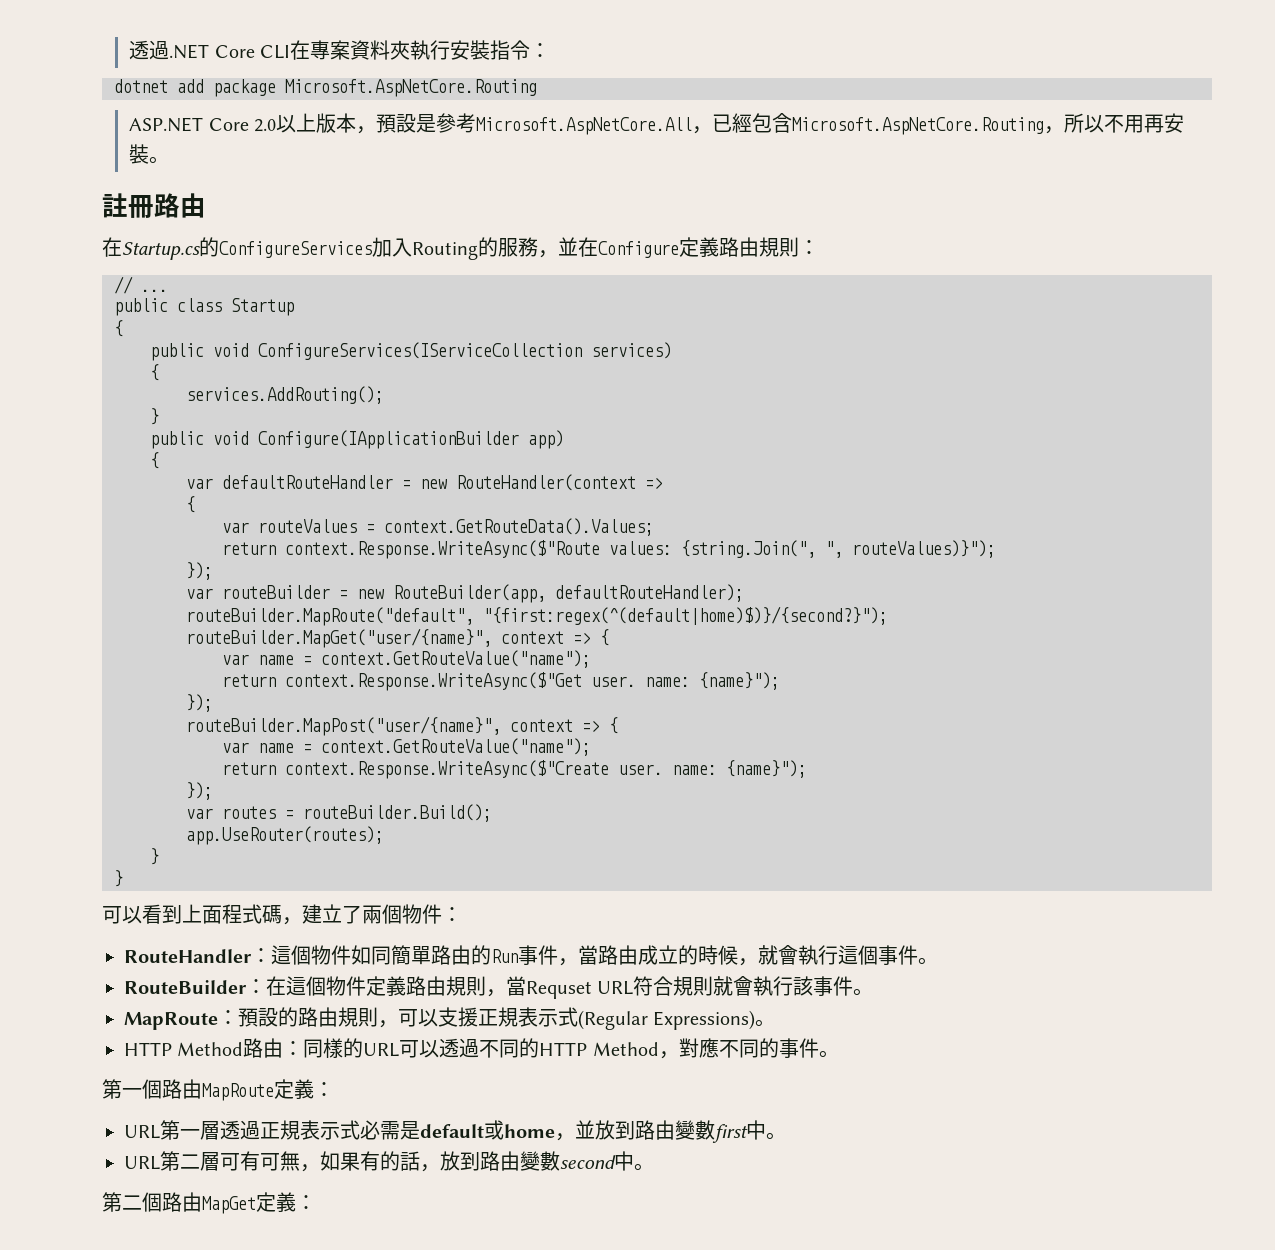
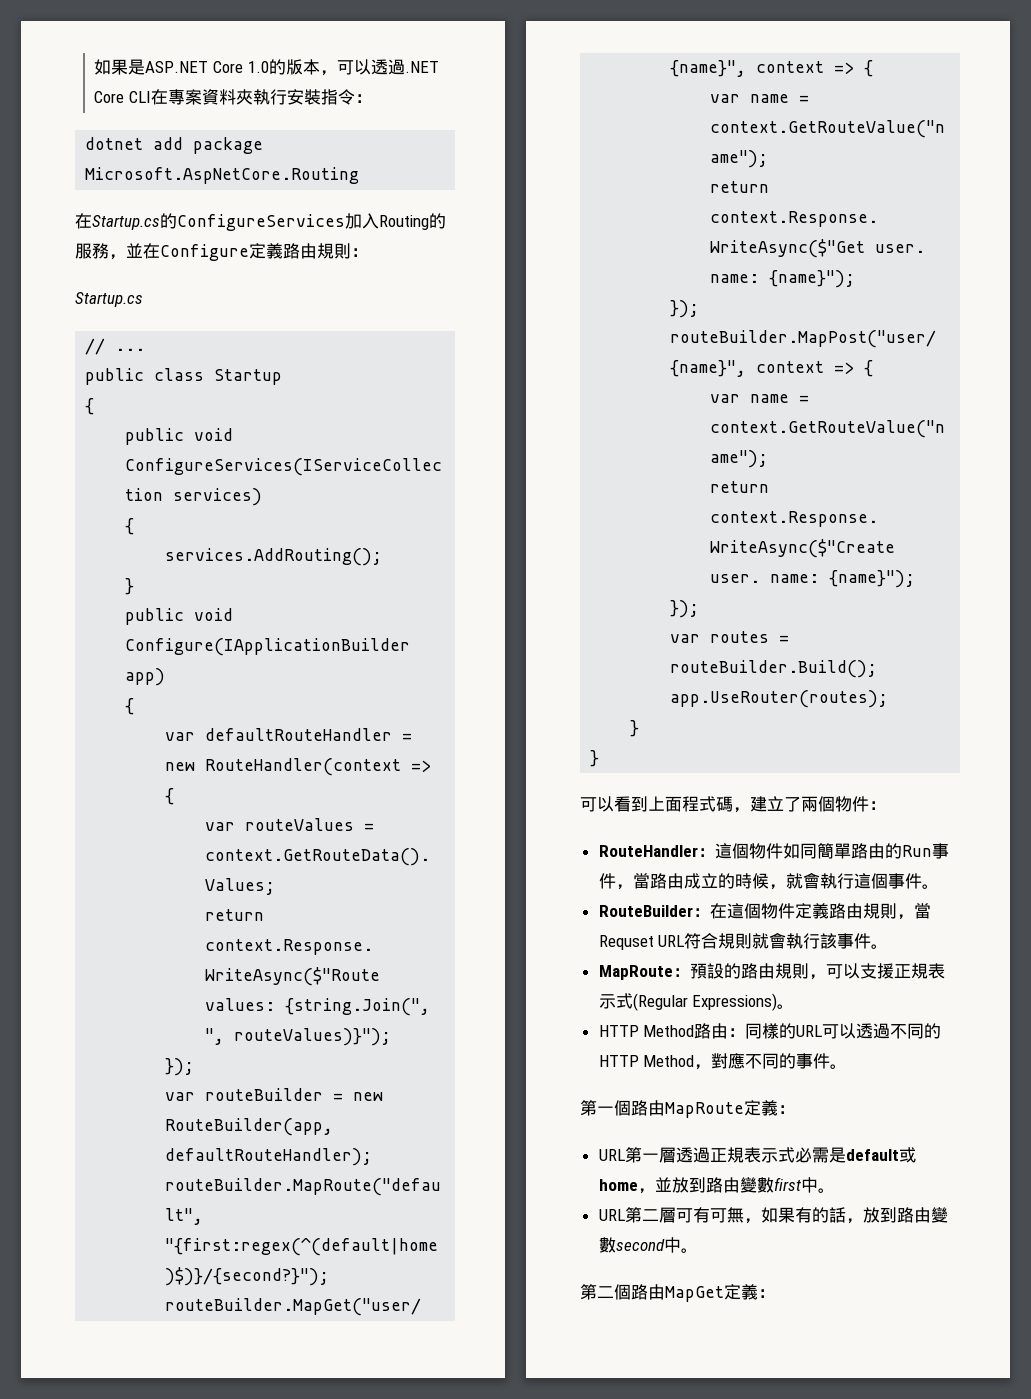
- 透過.NET Core CLI在專案資料夾執行安裝指令：
+ 如果是ASP.NET Core 1.0的版本，可以透過.NET Core CLI在專案資料夾執行安裝指令：
- ASP.NET Core 2.0以上版本，預設是參考Microsoft.AspNetCore.All，已經包含Microsoft.AspNetCore.Routing，所以不用再安裝。
- 註冊路由
  在Startup.cs的ConfigureServices加入Routing的服務，並在Configure定義路由規則：
+ Startup.cs

